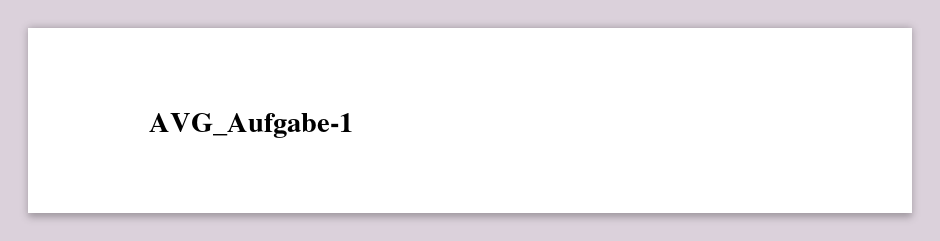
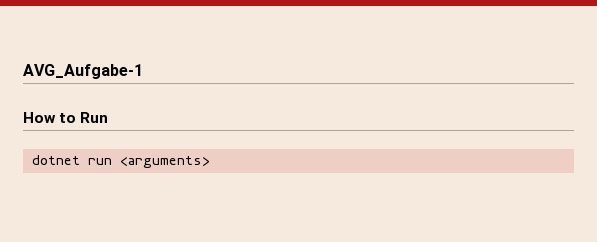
+ How to Run
+ dotnet run <arguments>

